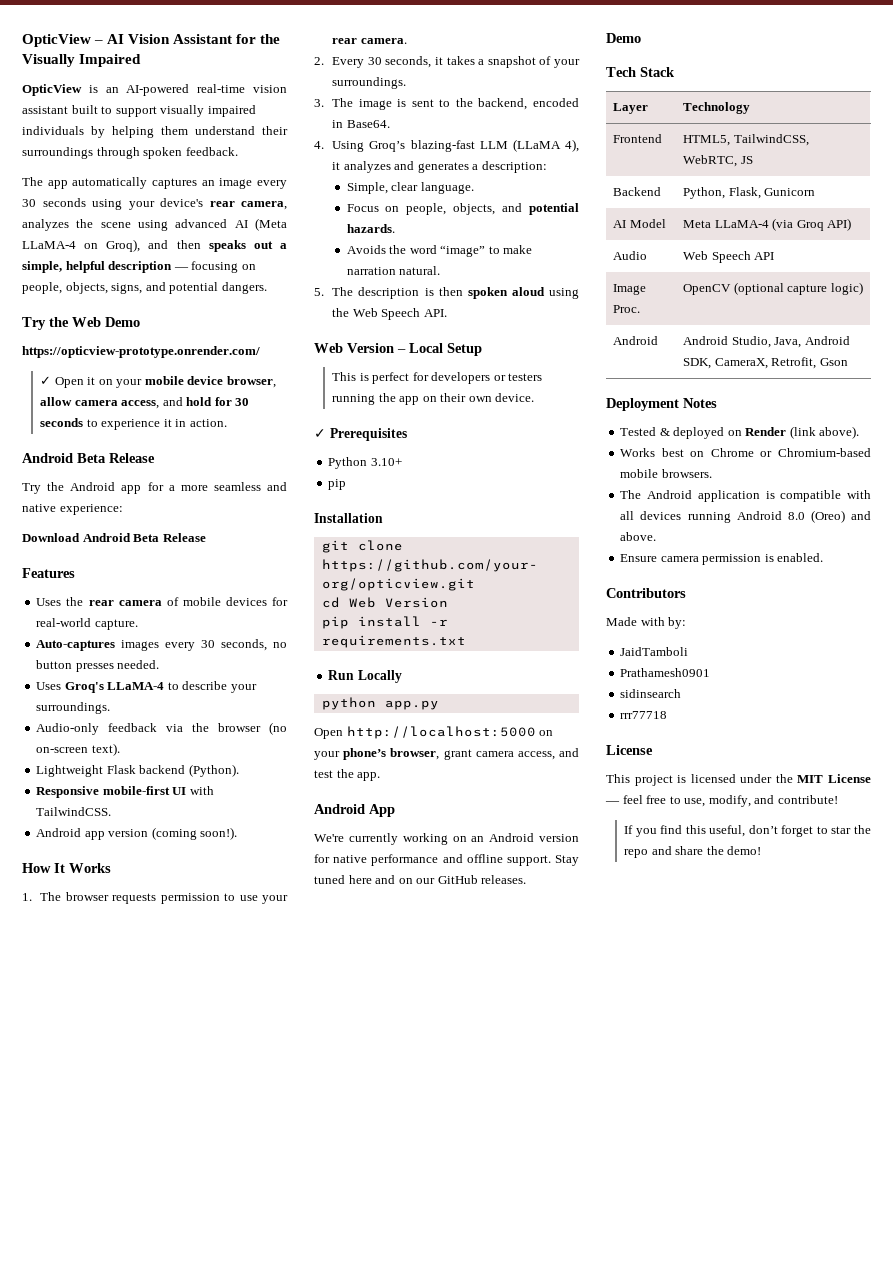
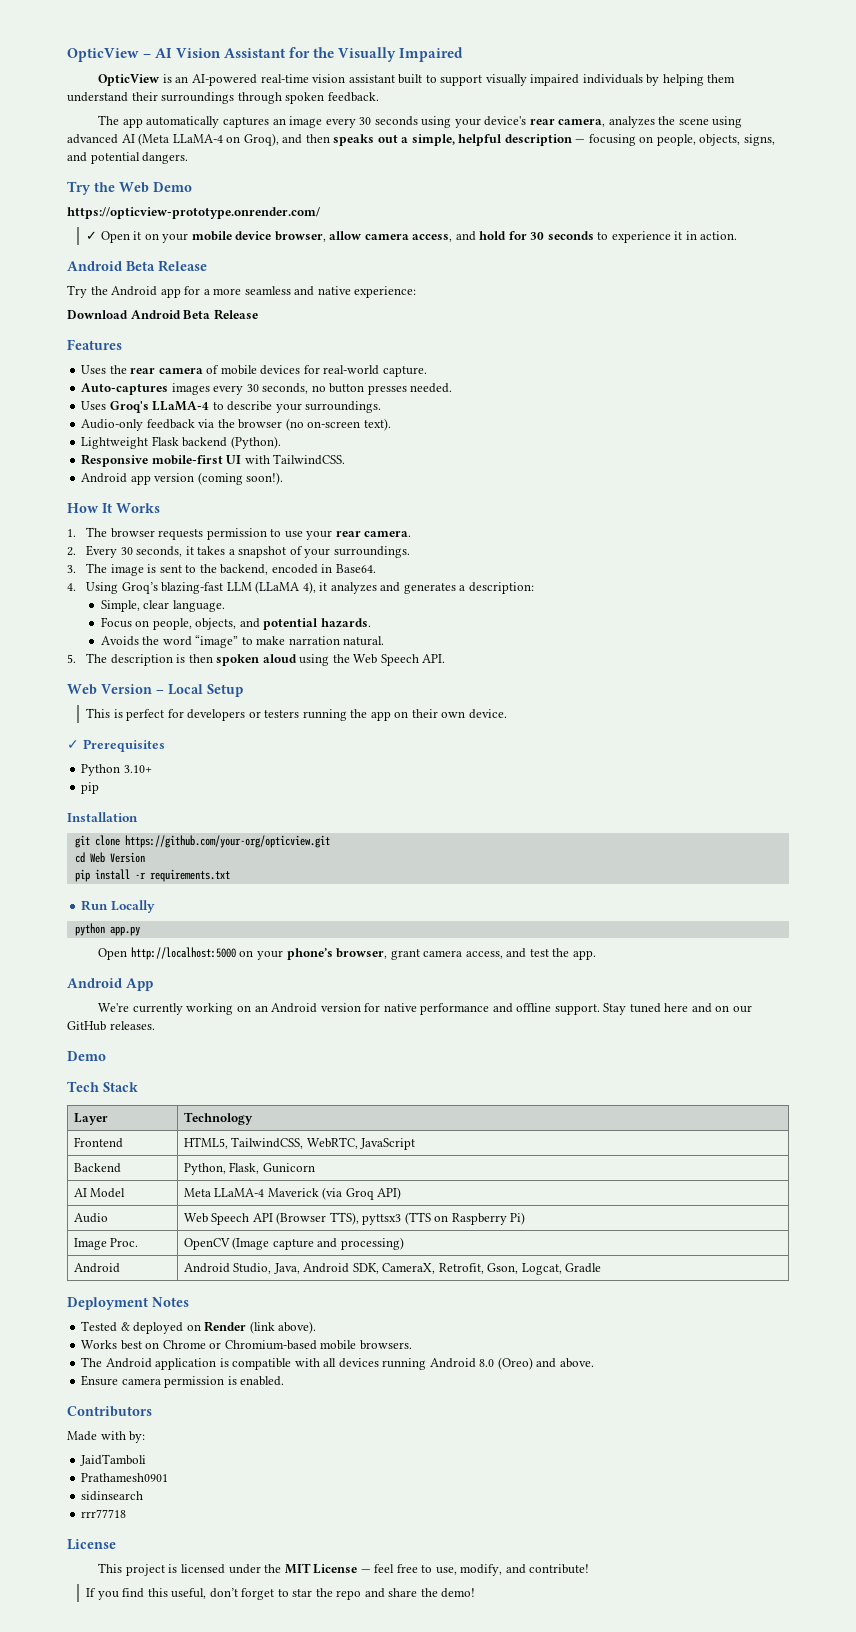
- Frontend | HTML5, TailwindCSS, WebRTC, JS
+ Frontend | HTML5, TailwindCSS, WebRTC, JavaScript
- AI Model | Meta LLaMA-4 (via Groq API)
+ AI Model | Meta LLaMA-4 Maverick (via Groq API)
- Audio | Web Speech API
+ Audio | Web Speech API (Browser TTS), pyttsx3 (TTS on Raspberry Pi)
- Image Proc. | OpenCV (optional capture logic)
+ Image Proc. | OpenCV (Image capture and processing)
- Android | Android Studio, Java, Android SDK, CameraX, Retrofit, Gson
+ Android | Android Studio, Java, Android SDK, CameraX, Retrofit, Gson, Logcat, Gradle

